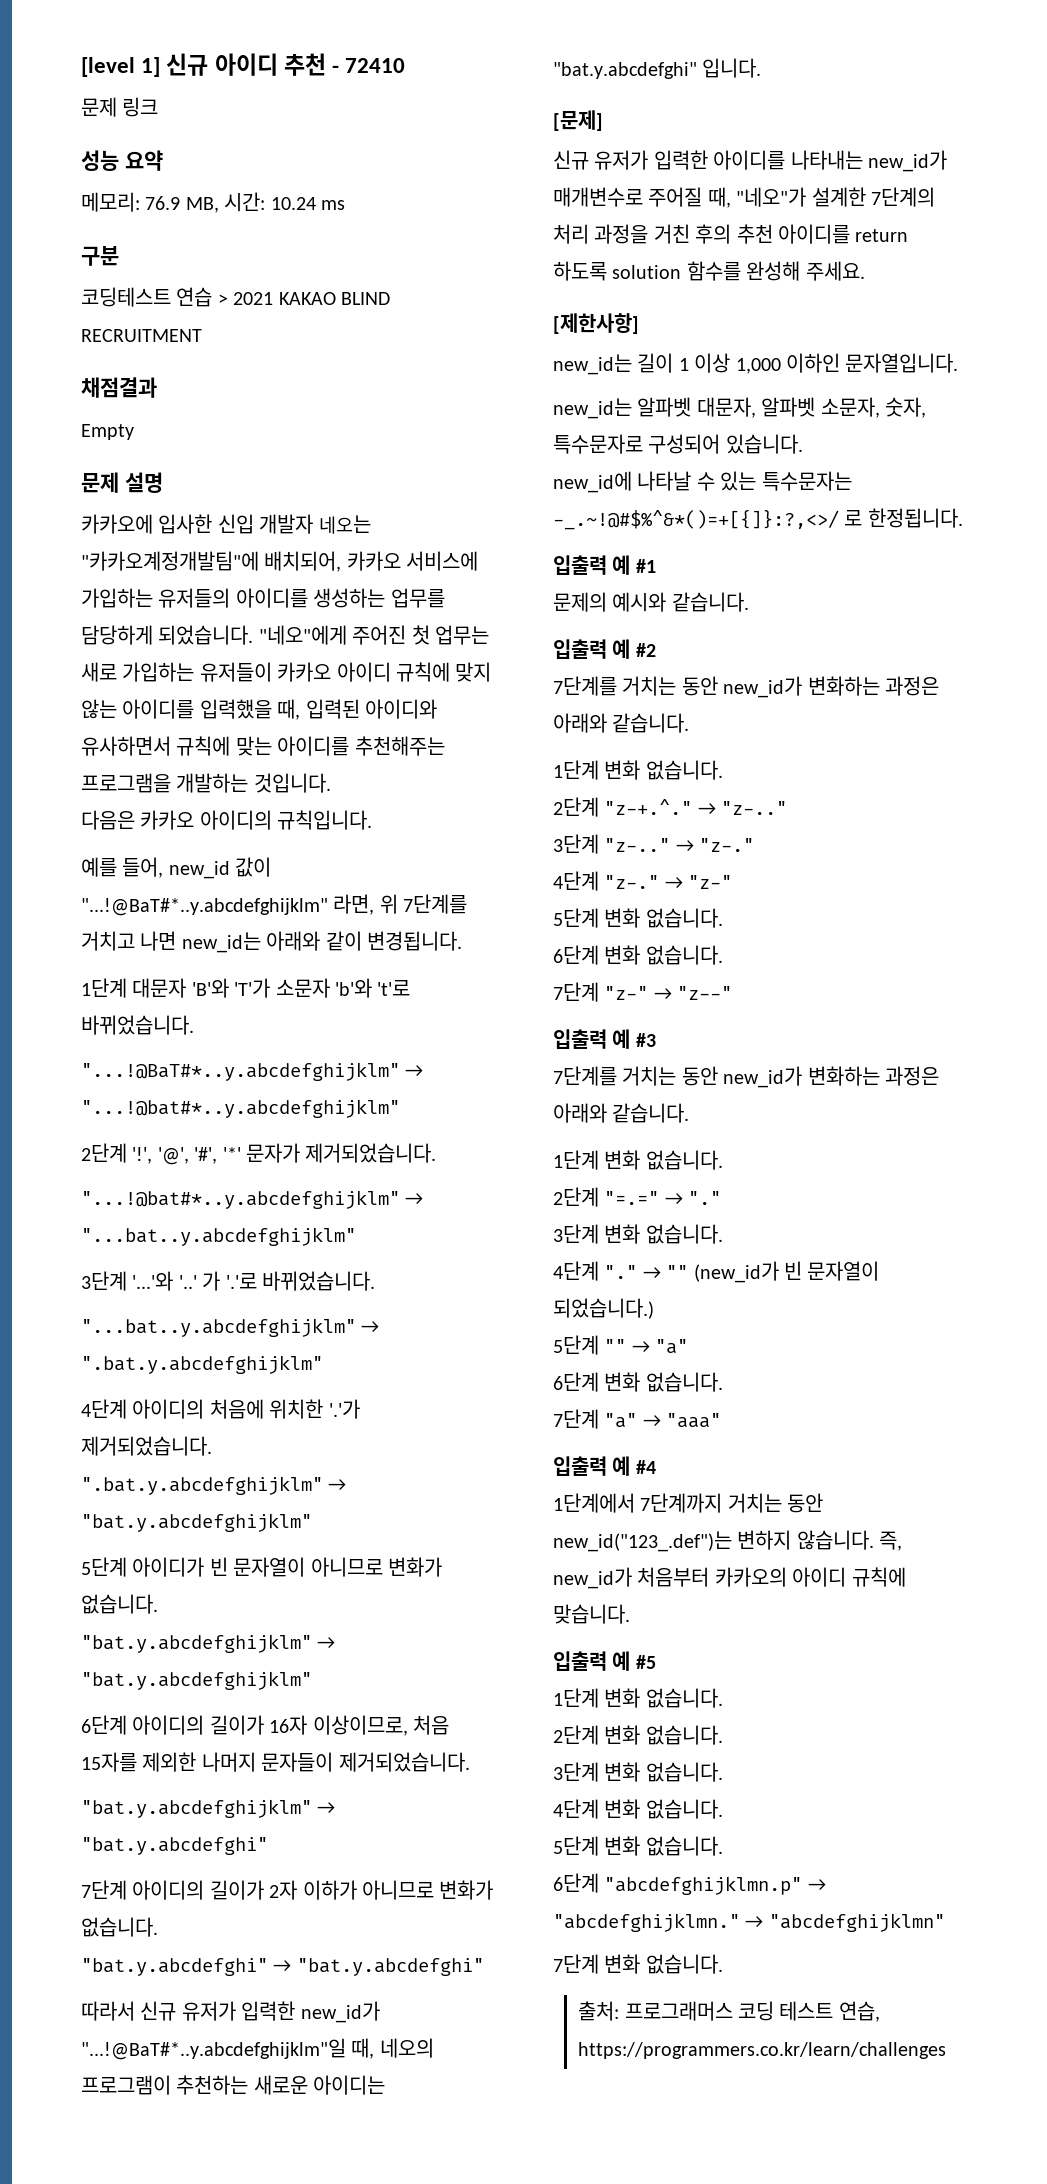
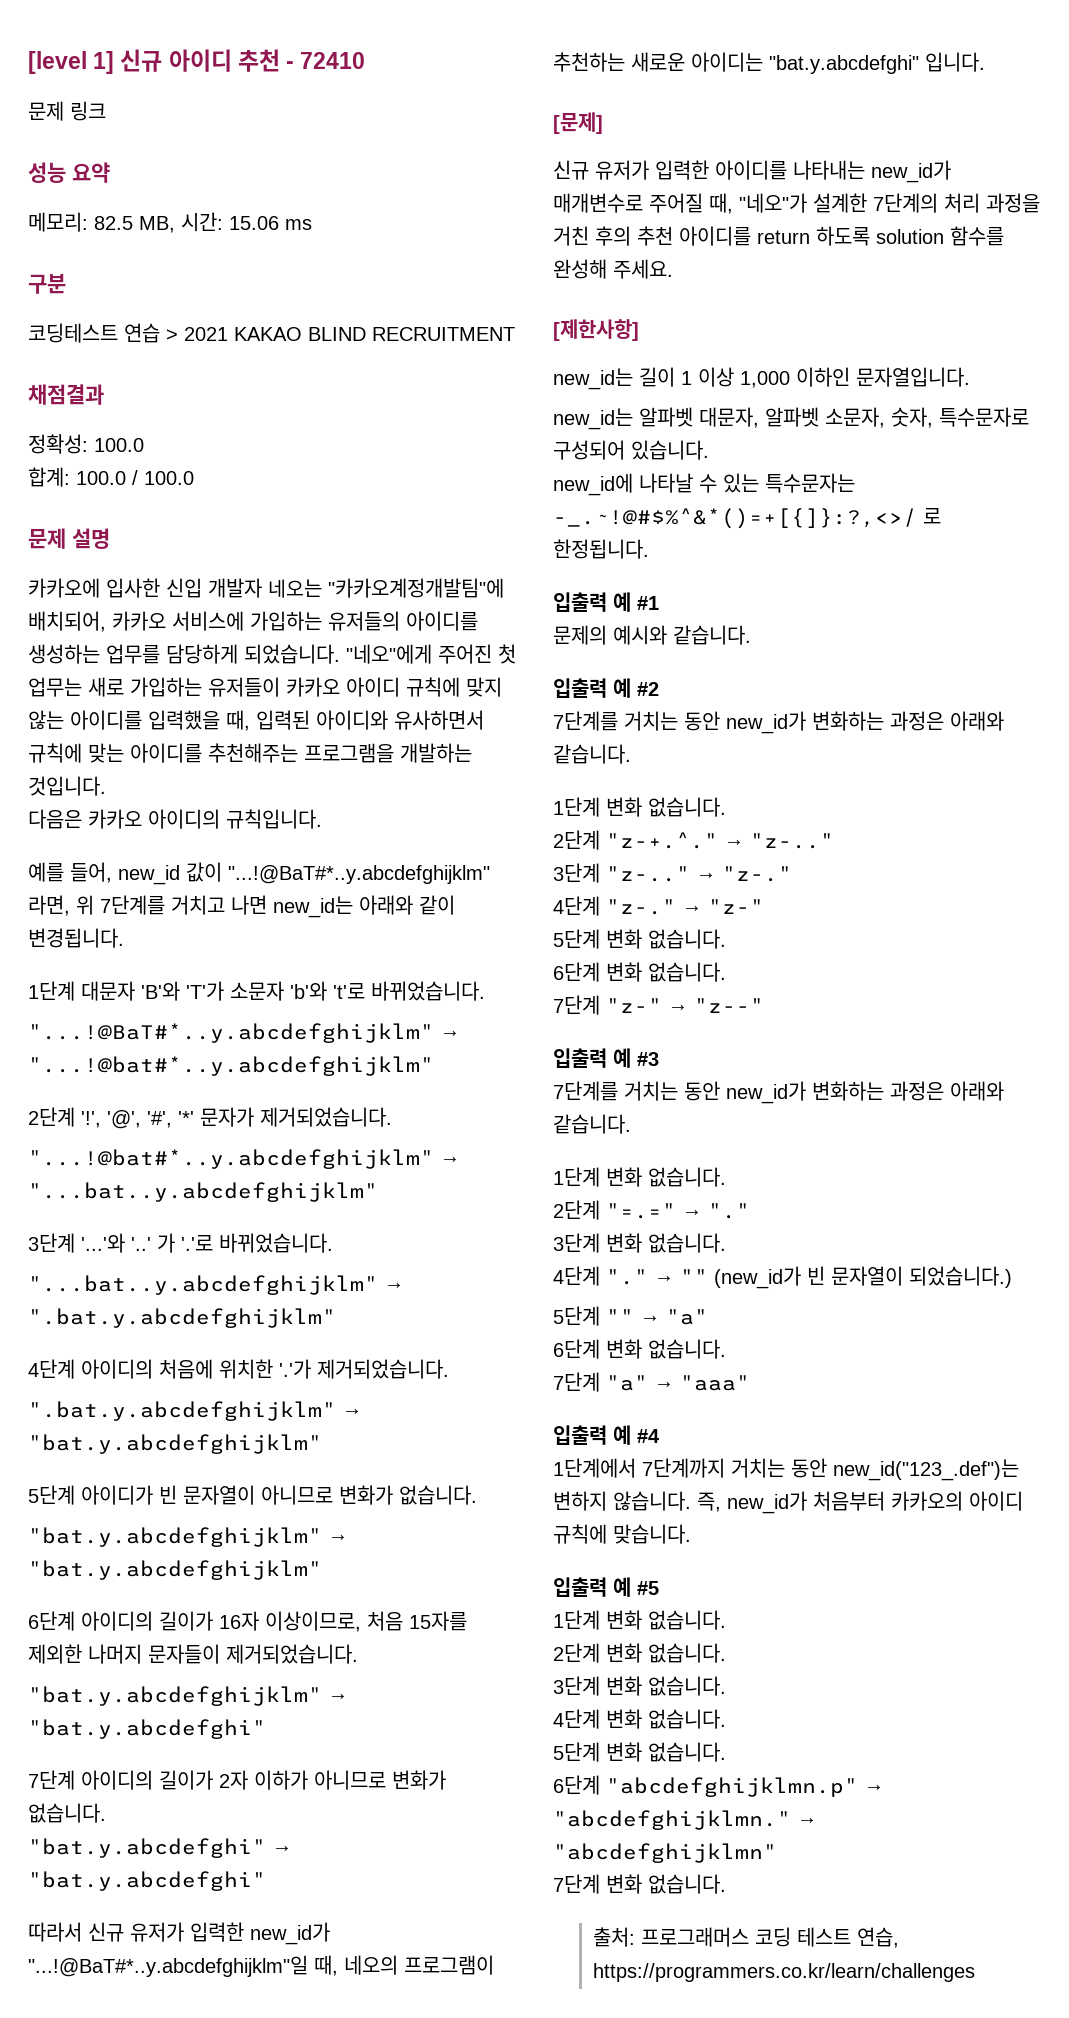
- 메모리: 76.9 MB, 시간: 10.24 ms
+ 메모리: 82.5 MB, 시간: 15.06 ms
- Empty
+ 정확성: 100.0
+ 합계: 100.0 / 100.0

